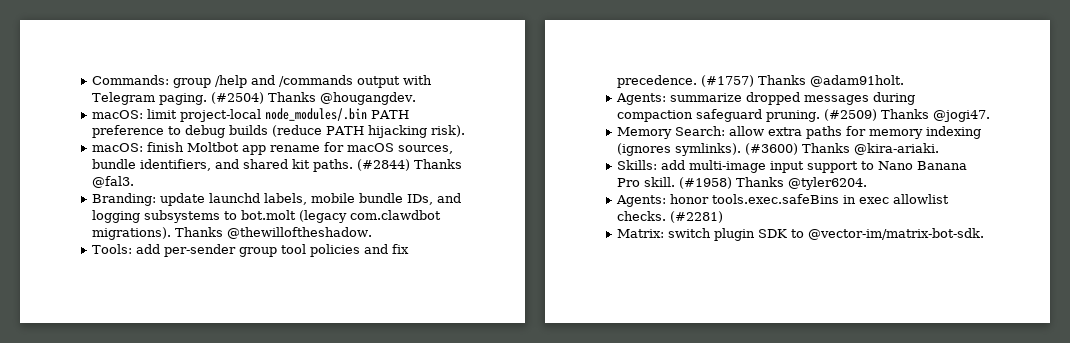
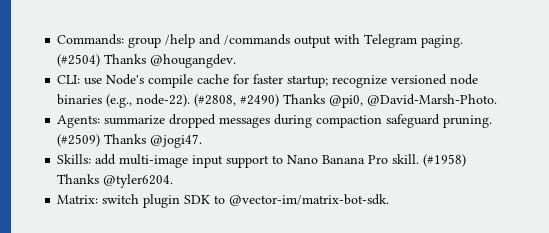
- macOS: limit project-local node_modules/.bin PATH preference to debug builds (reduce PATH hijacking risk).
- macOS: finish Moltbot app rename for macOS sources, bundle identifiers, and shared kit paths. (#2844) Thanks @fal3.
- Branding: update launchd labels, mobile bundle IDs, and logging subsystems to bot.molt (legacy com.clawdbot migrations). Thanks @thewilloftheshadow.
- Tools: add per-sender group tool policies and fix precedence. (#1757) Thanks @adam91holt.
+ CLI: use Node's compile cache for faster startup; recognize versioned node binaries (e.g., node-22). (#2808, #2490) Thanks @pi0, @David-Marsh-Photo.
- Memory Search: allow extra paths for memory indexing (ignores symlinks). (#3600) Thanks @kira-ariaki.
- Agents: honor tools.exec.safeBins in exec allowlist checks. (#2281)

